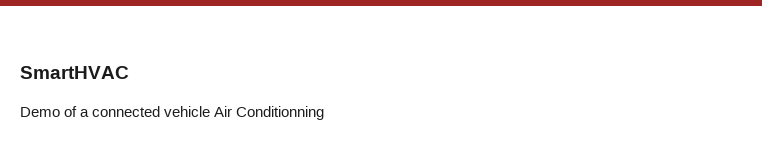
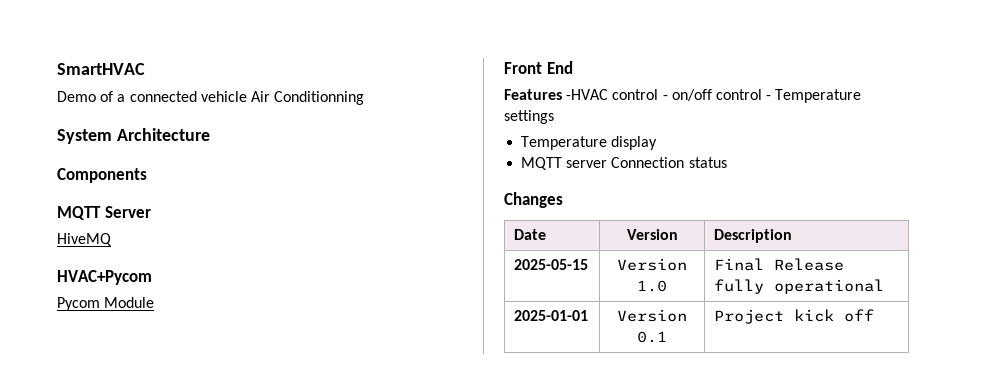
+ System Architecture
+ Components
+ MQTT Server
+ HiveMQ
+ HVAC+Pycom
+ Pycom Module
+ Front End
+ Features -HVAC control - on/off control - Temperature settings
+ Temperature display
+ MQTT server Connection status
+ Changes
+ Date | Version | Description
+ 2025-05-15 | Version 1.0 | Final Release fully operational
+ 2025-01-01 | Version 0.1 | Project kick off

